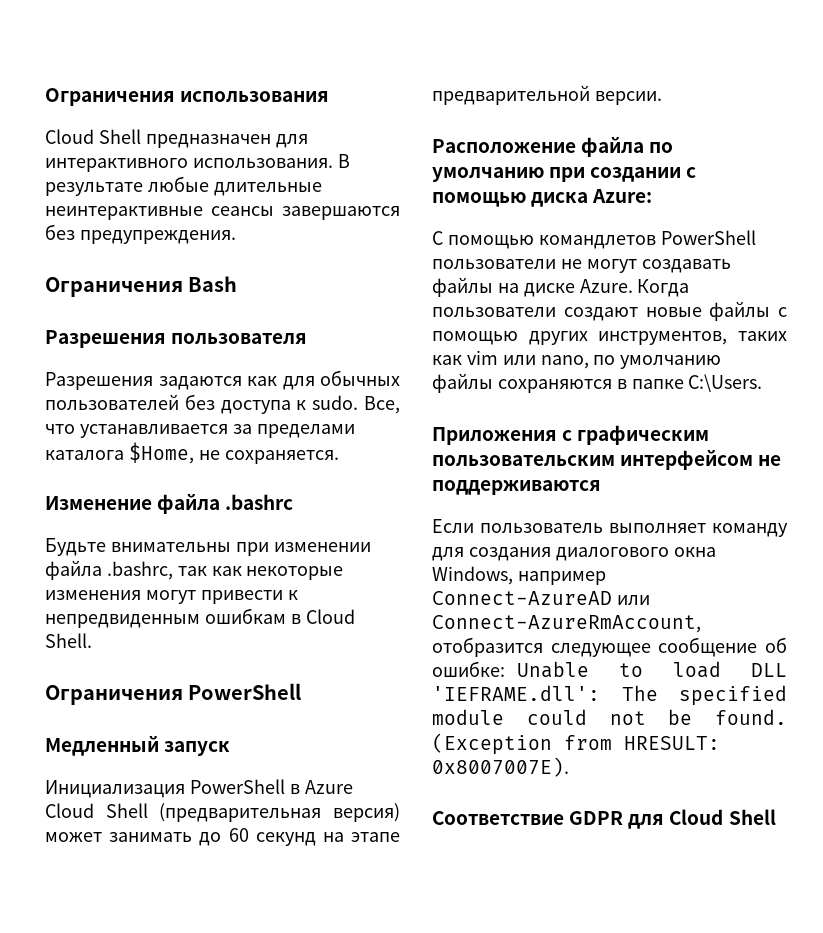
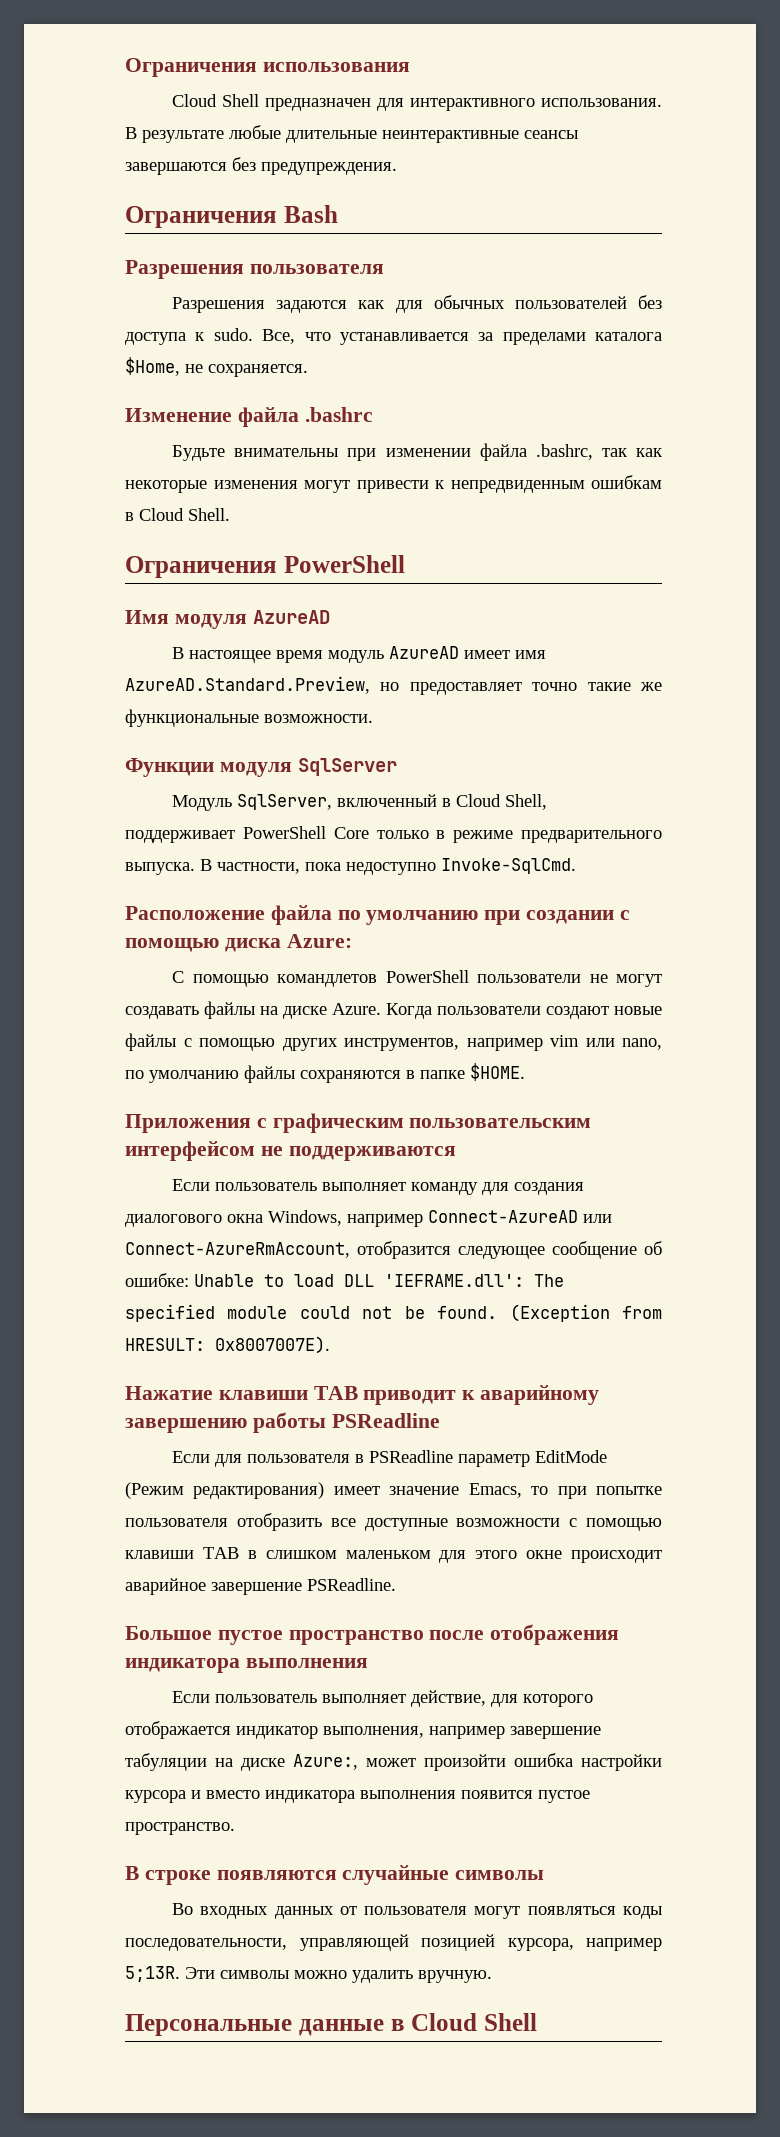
- Медленный запуск
- Инициализация PowerShell в Azure Cloud Shell (предварительная версия) может занимать до 60 секунд на этапе предварительной версии.
+ Имя модуля AzureAD
+ В настоящее время модуль AzureAD имеет имя AzureAD.Standard.Preview, но предоставляет точно такие же функциональные возможности.
+ Функции модуля SqlServer
+ Модуль SqlServer, включенный в Cloud Shell, поддерживает PowerShell Core только в режиме предварительного выпуска. В частности, пока недоступно Invoke-SqlCmd.
- Когда пользователи создают новые файлы с помощью других инструментов, таких как vim или nano, по умолчанию файлы сохраняются в папке C:\Users.
+ Когда пользователи создают новые файлы с помощью других инструментов, например vim или nano, по умолчанию файлы сохраняются в папке $HOME.
- Соответствие GDPR для Cloud Shell
+ Нажатие клавиши TAB приводит к аварийному завершению работы PSReadline
+ Если для пользователя в PSReadline параметр EditMode (Режим редактирования) имеет значение Emacs, то при попытке пользователя отобразить все доступные возможности с помощью клавиши TAB в слишком маленьком для этого окне происходит аварийное завершение PSReadline.
+ Большое пустое пространство после отображения индикатора выполнения
+ Если пользователь выполняет действие, для которого отображается индикатор выполнения, например завершение табуляции на диске Azure:, может произойти ошибка настройки курсора и вместо индикатора выполнения появится пустое пространство.
+ В строке появляются случайные символы
+ Во входных данных от пользователя могут появляться коды последовательности, управляющей позицией курсора, например 5;13R. Эти символы можно удалить вручную.
+ Персональные данные в Cloud Shell

